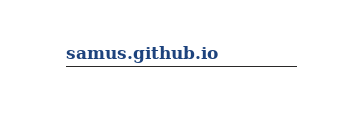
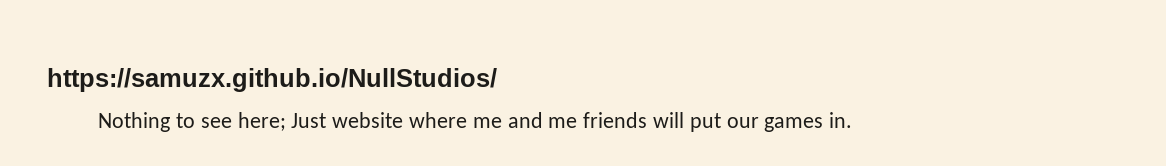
- samus.github.io
+ https://samuzx.github.io/NullStudios/
+ Nothing to see here; Just website where me and me friends will put our games in.

